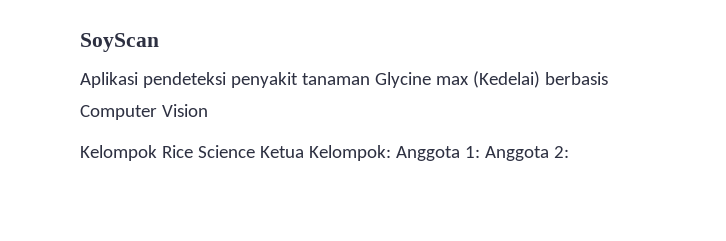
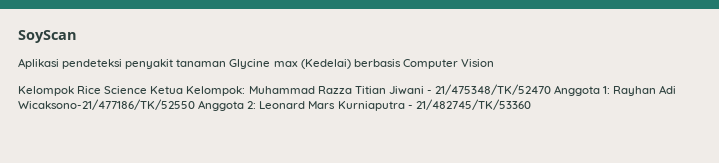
- Kelompok Rice Science Ketua Kelompok: Anggota 1: Anggota 2:
+ Kelompok Rice Science Ketua Kelompok: Muhammad Razza Titian Jiwani - 21/475348/TK/52470 Anggota 1: Rayhan Adi Wicaksono-21/477186/TK/52550 Anggota 2: Leonard Mars Kurniaputra - 21/482745/TK/53360

